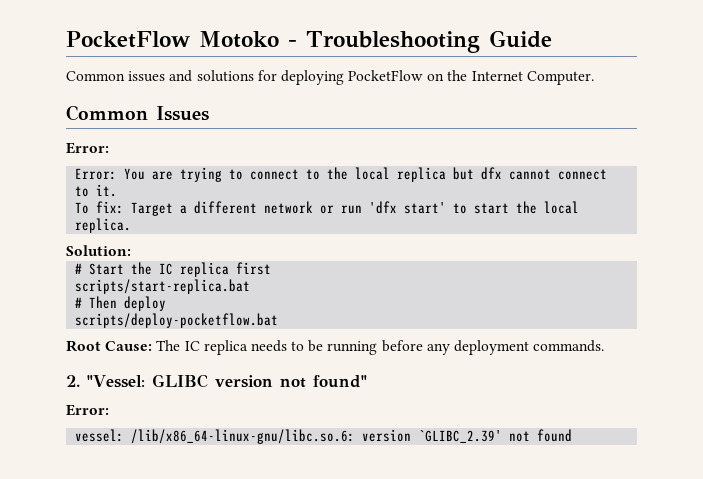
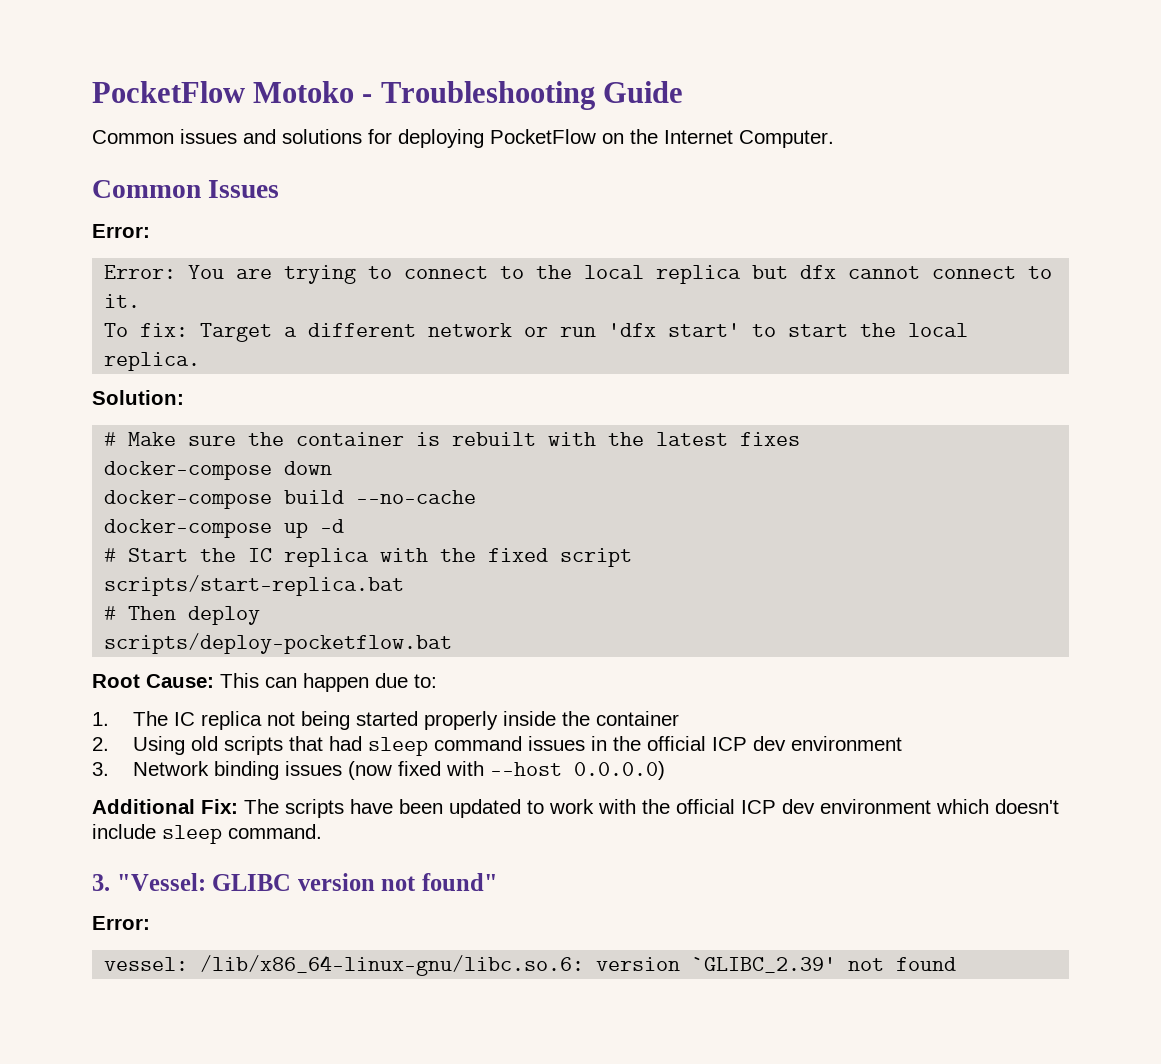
+ # Make sure the container is rebuilt with the latest fixes
+ docker-compose down
+ docker-compose build --no-cache
+ docker-compose up -d
- # Start the IC replica first
+ # Start the IC replica with the fixed script
- Root Cause: The IC replica needs to be running before any deployment commands.
- 2. "Vessel: GLIBC version not found"
+ Root Cause: This can happen due to:
+ 1. The IC replica not being started properly inside the container
+ 2. Using old scripts that had sleep command issues in the official ICP dev environment
+ 3. Network binding issues (now fixed with --host 0.0.0.0)
+ Additional Fix: The scripts have been updated to work with the official ICP dev environment which doesn't include sleep command.
+ 3. "Vessel: GLIBC version not found"

